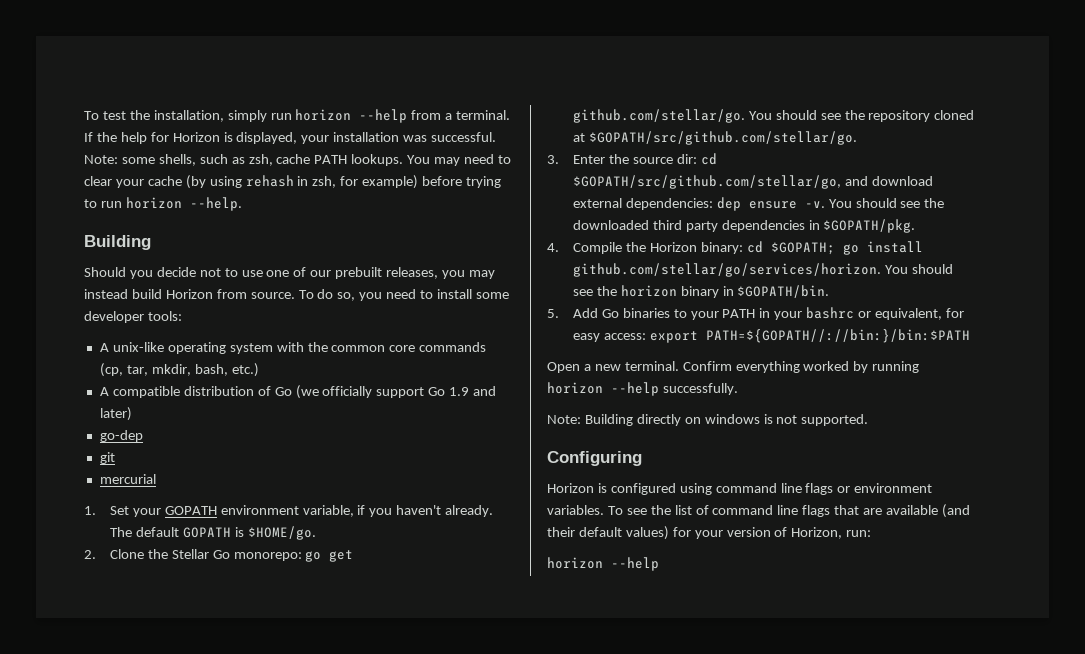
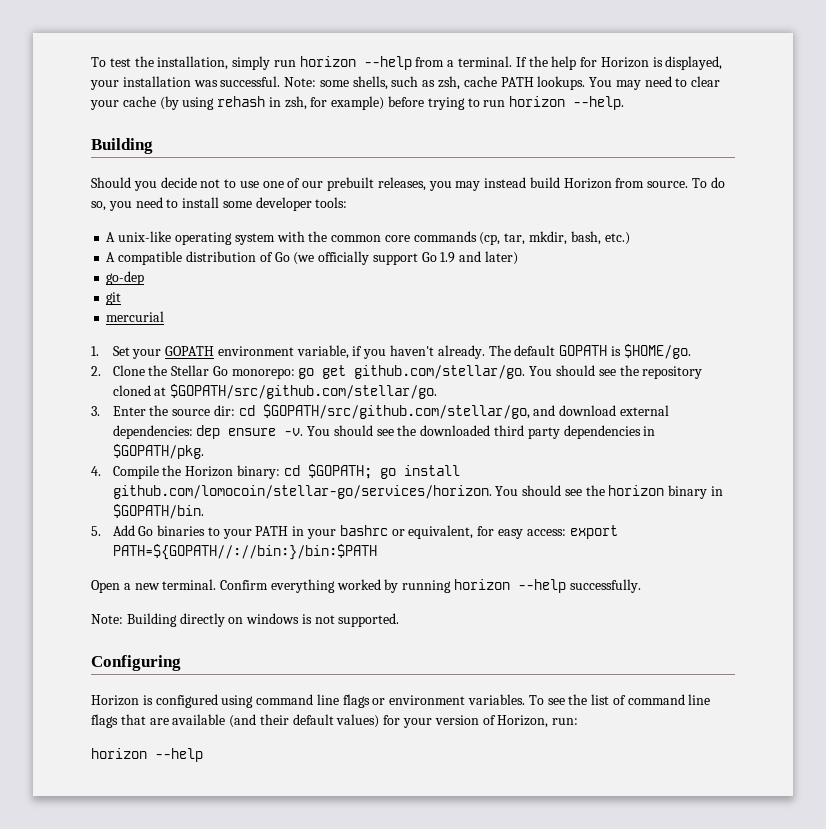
- 4. Compile the Horizon binary: cd $GOPATH; go install github.com/stellar/go/services/horizon. You should see the horizon binary in $GOPATH/bin.
+ 4. Compile the Horizon binary: cd $GOPATH; go install github.com/lomocoin/stellar-go/services/horizon. You should see the horizon binary in $GOPATH/bin.

